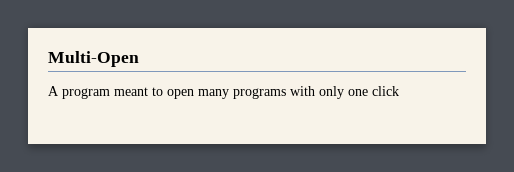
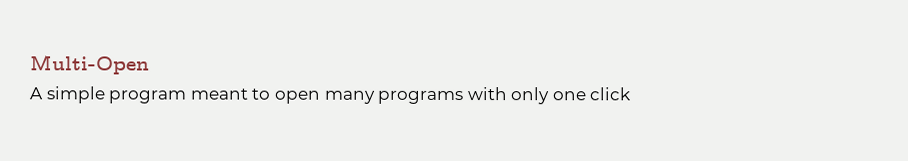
- A program meant to open many programs with only one click
+ A simple program meant to open many programs with only one click

